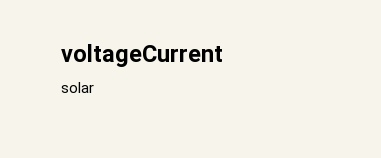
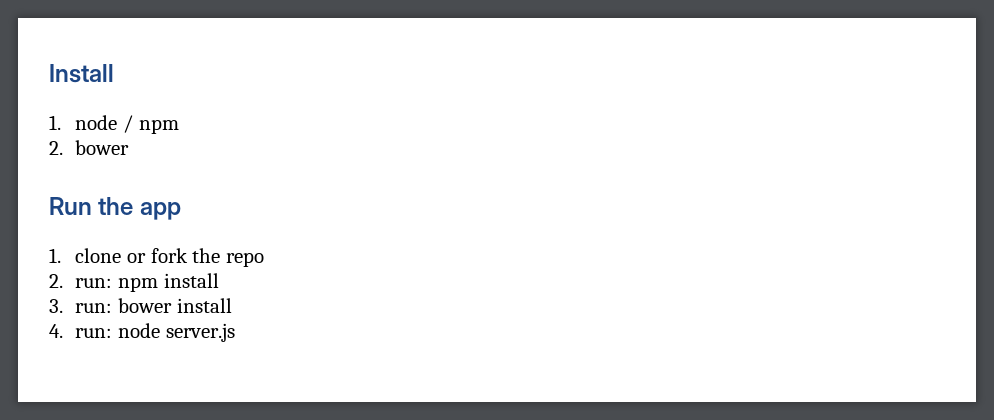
- voltageCurrent
- solar
+ Install
+ 1. node / npm
+ 2. bower
+ Run the app
+ 1. clone or fork the repo
+ 2. run: npm install
+ 3. run: bower install
+ 4. run: node server.js

